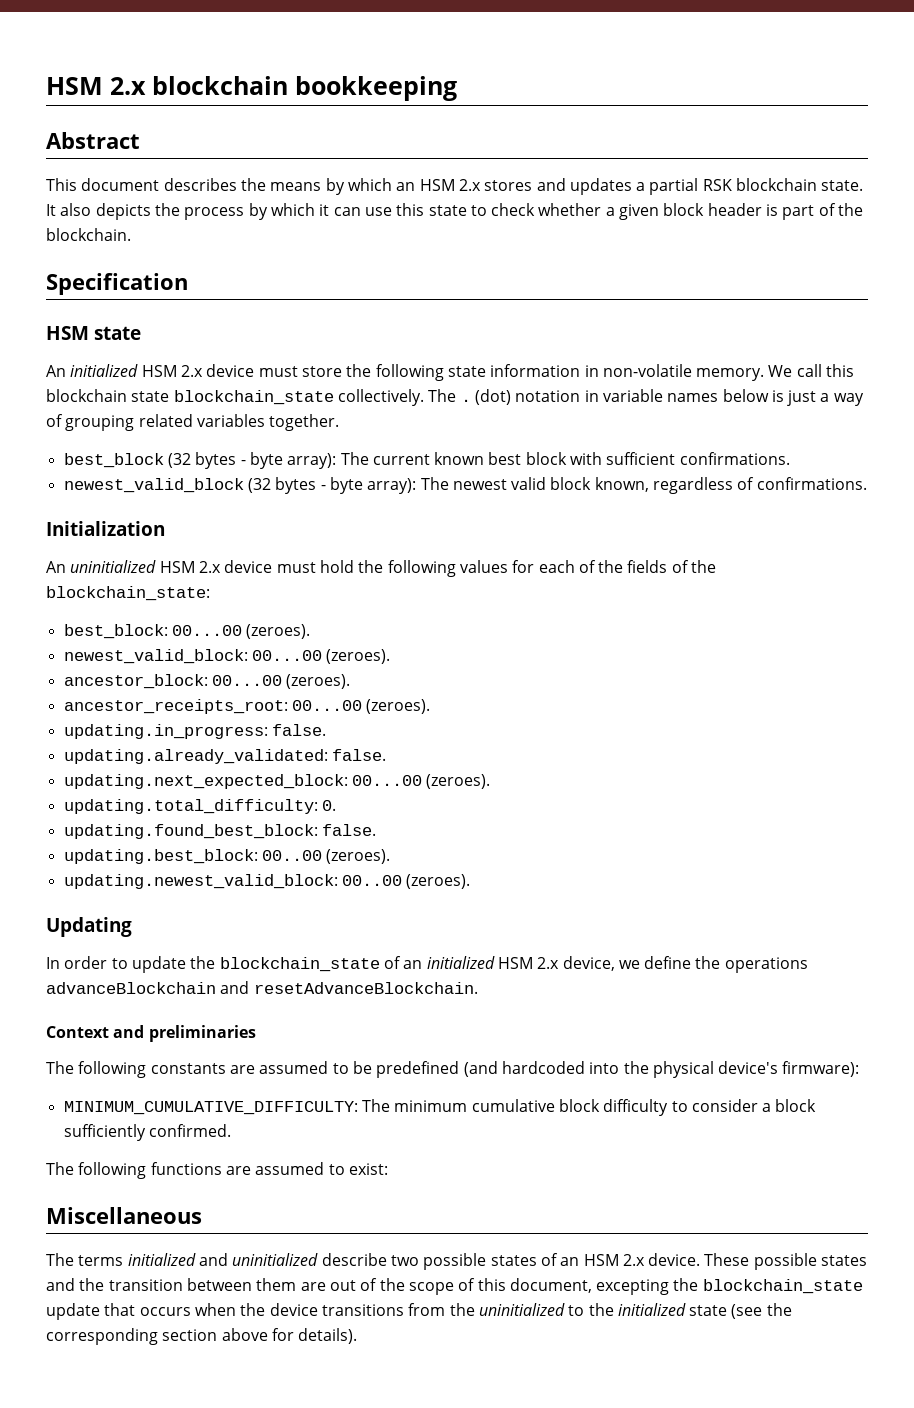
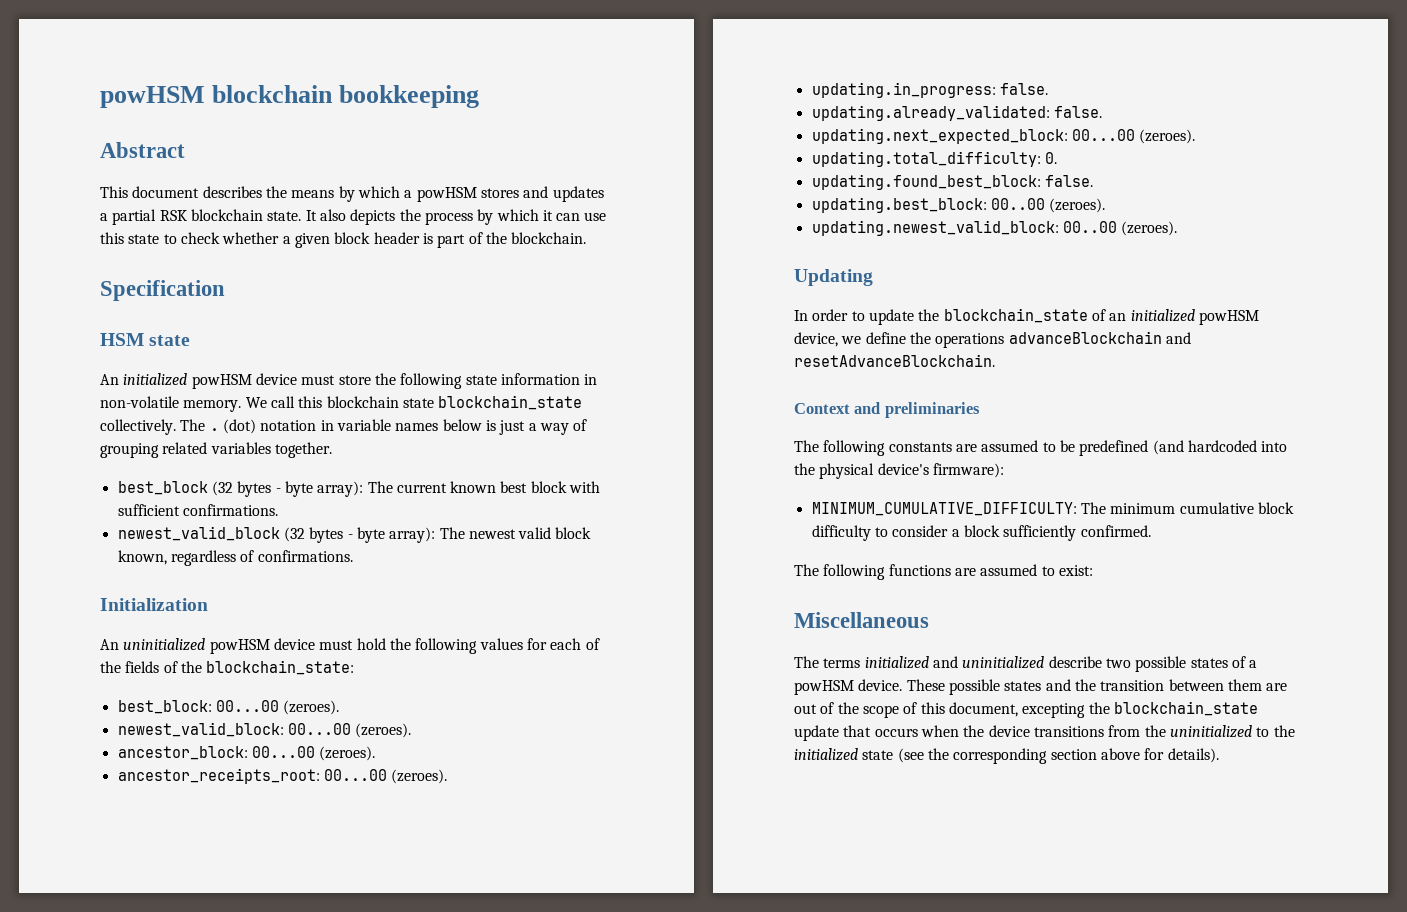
- HSM 2.x blockchain bookkeeping
+ powHSM blockchain bookkeeping
- This document describes the means by which an HSM 2.x stores and updates a partial RSK blockchain state.
+ This document describes the means by which a powHSM stores and updates a partial RSK blockchain state.
- An initialized HSM 2.x device must store the following state information in non-volatile memory.
+ An initialized powHSM device must store the following state information in non-volatile memory.
- An uninitialized HSM 2.x device must hold the following values for each of the fields of the blockchain_state:
+ An uninitialized powHSM device must hold the following values for each of the fields of the blockchain_state:
- In order to update the blockchain_state of an initialized HSM 2.x device, we define the operations advanceBlockchain and resetAdvanceBlockchain.
+ In order to update the blockchain_state of an initialized powHSM device, we define the operations advanceBlockchain and resetAdvanceBlockchain.
- The terms initialized and uninitialized describe two possible states of an HSM 2.x device.
+ The terms initialized and uninitialized describe two possible states of a powHSM device.

